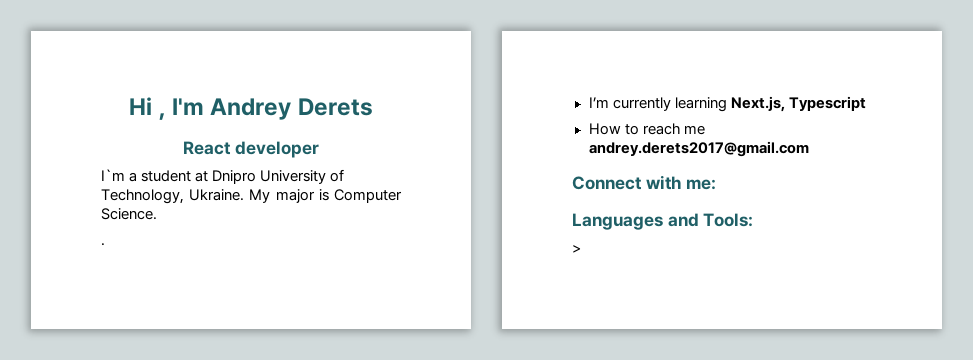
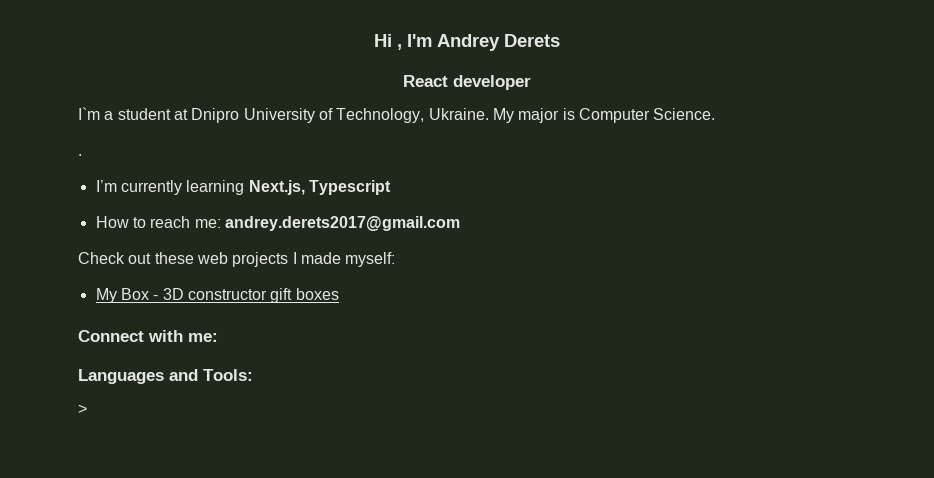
- How to reach me andrey.derets2017@gmail.com
+ How to reach me: andrey.derets2017@gmail.com
+ Check out these web projects I made myself:
+ My Box - 3D constructor gift boxes

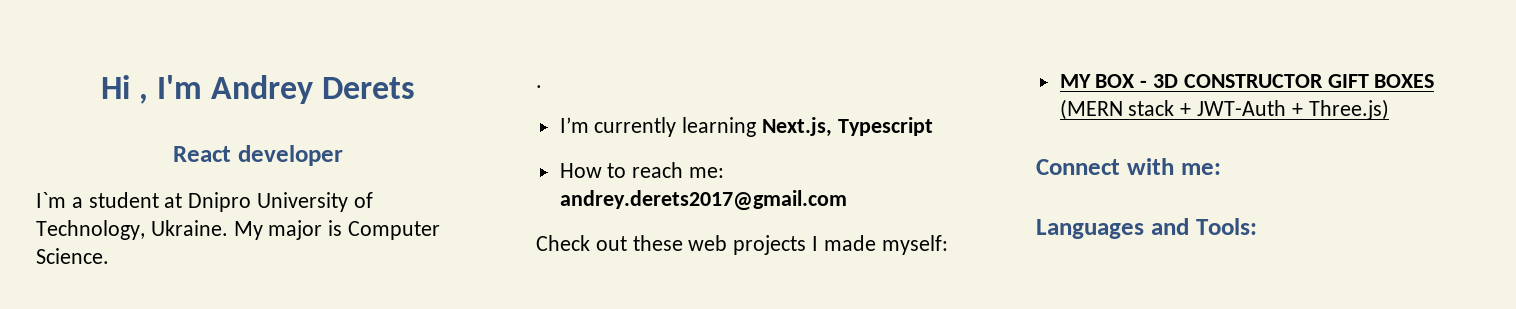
- My Box - 3D constructor gift boxes
+ MY BOX - 3D CONSTRUCTOR GIFT BOXES (MERN stack + JWT-Auth + Three.js)
- >

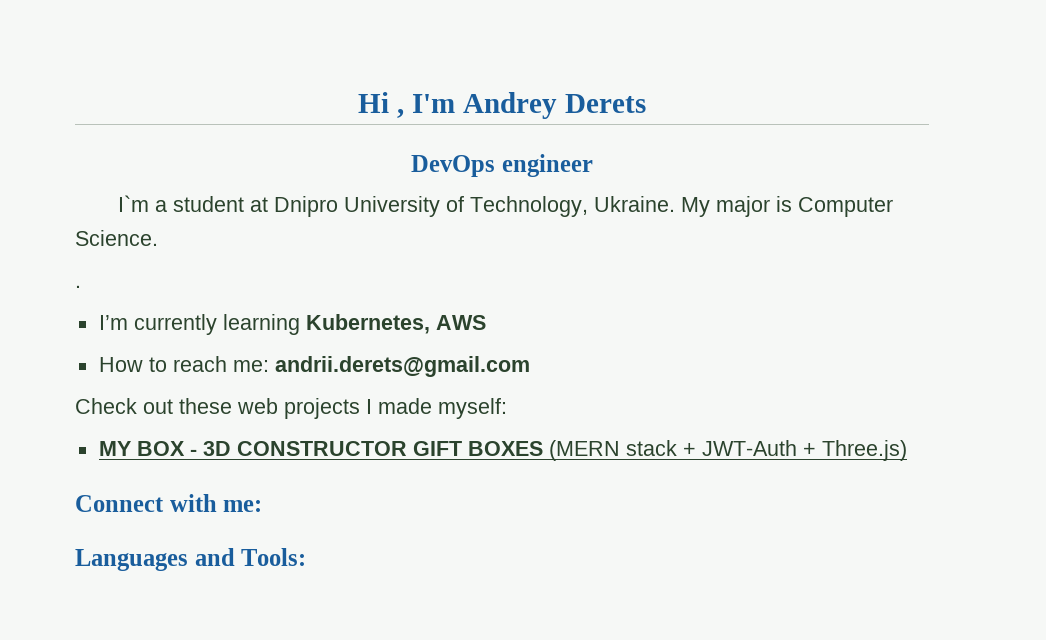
- React developer
+ DevOps engineer
- I’m currently learning Next.js, Typescript
+ I’m currently learning Kubernetes, AWS
- How to reach me: andrey.derets2017@gmail.com
+ How to reach me: andrii.derets@gmail.com

